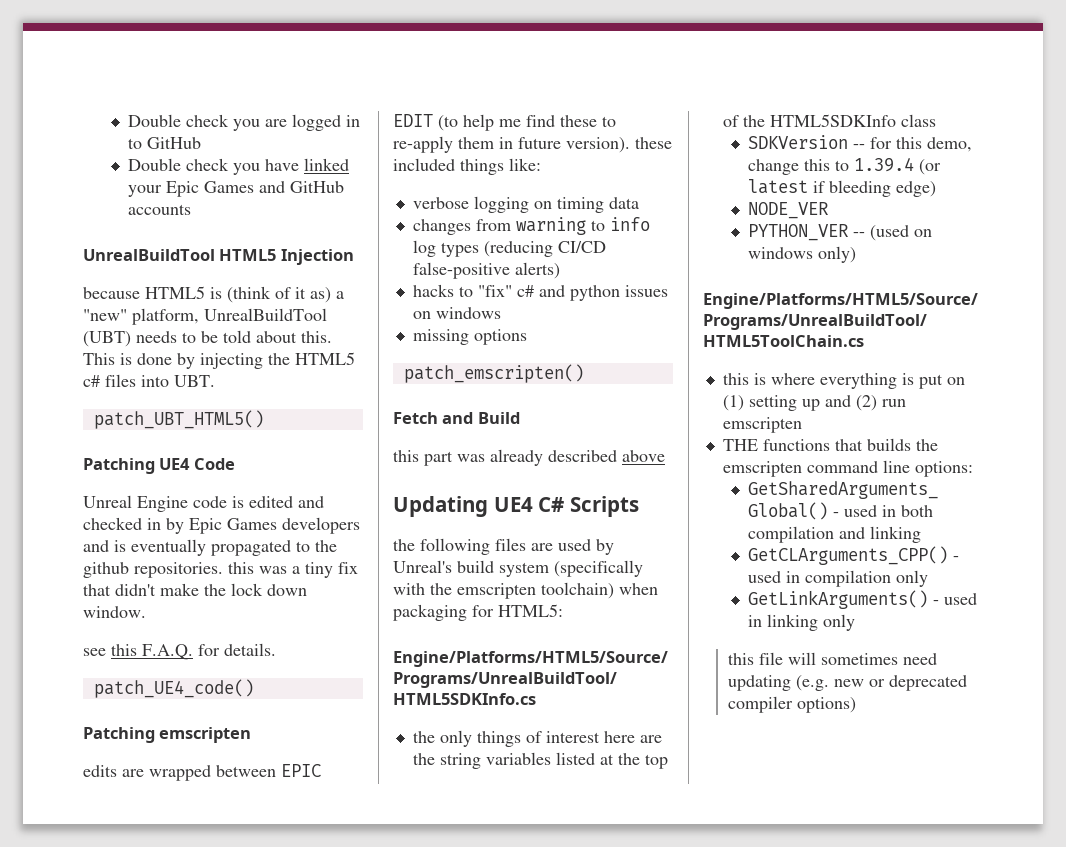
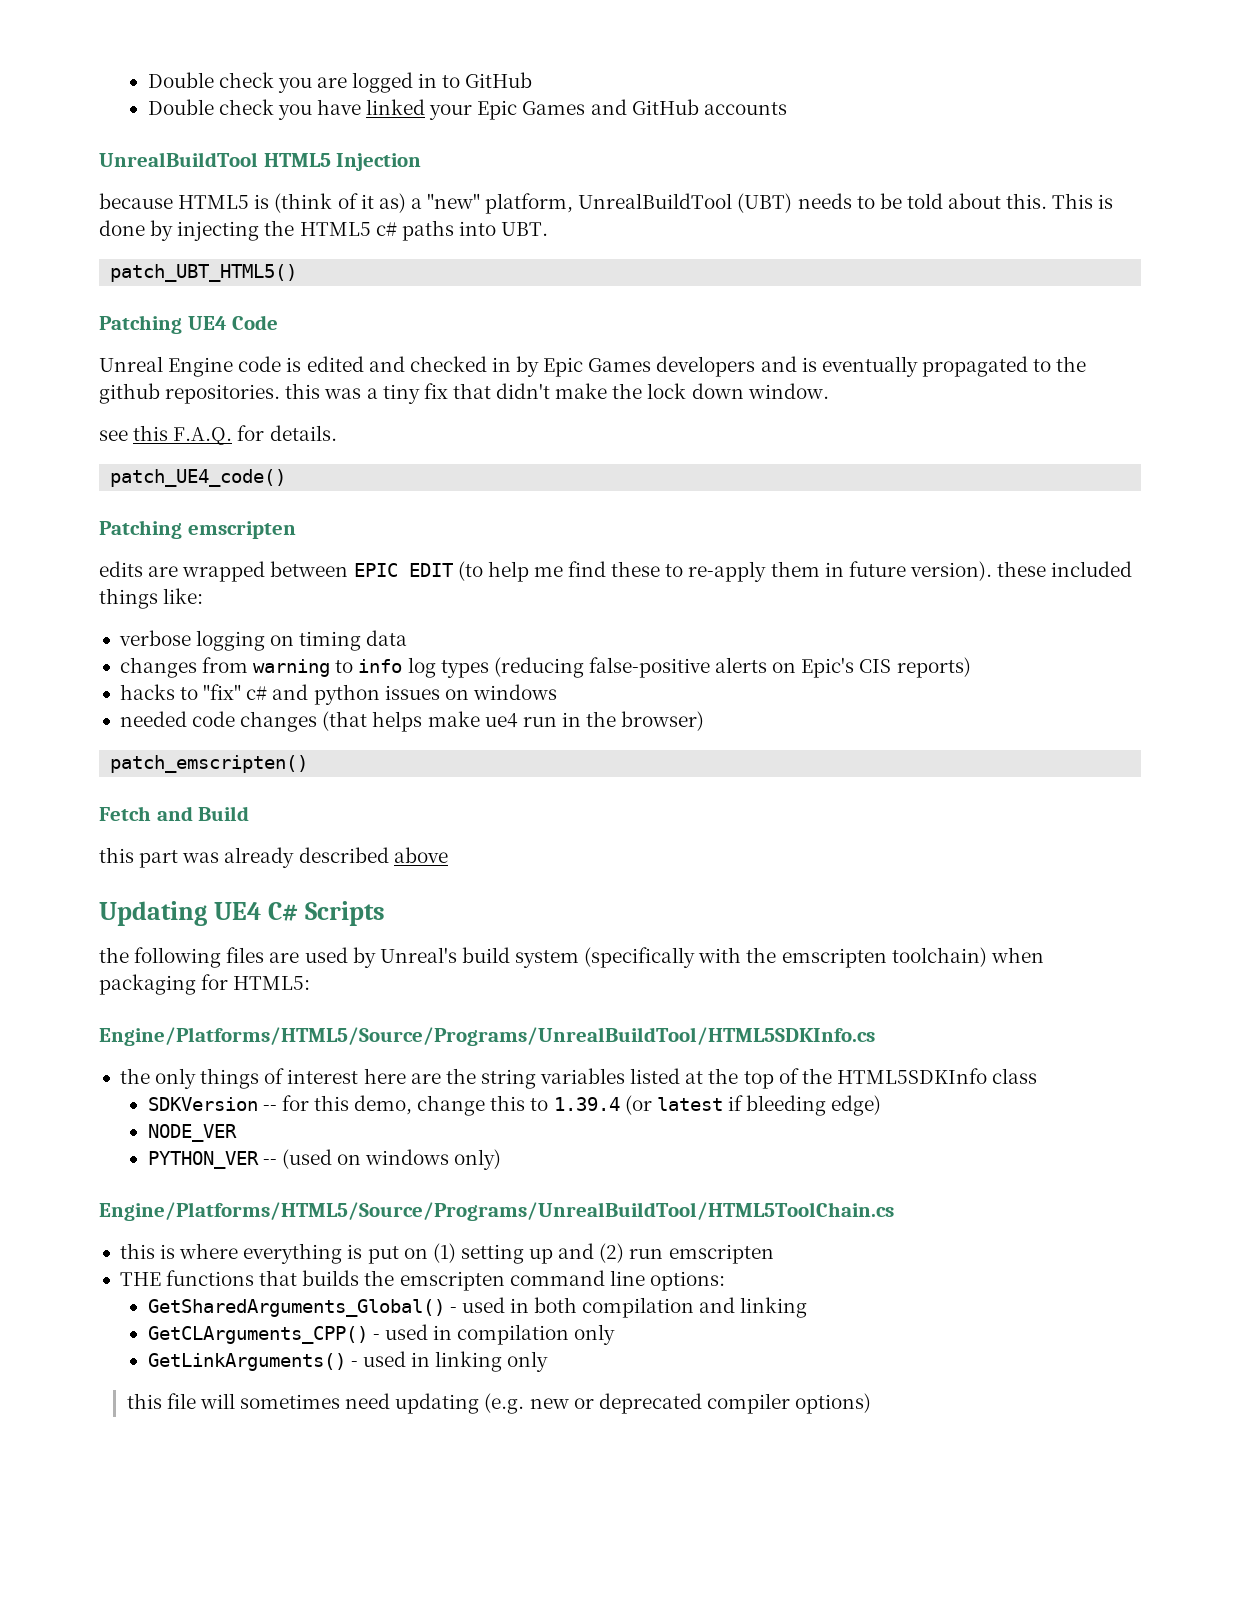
- This is done by injecting the HTML5 c# files into UBT.
+ This is done by injecting the HTML5 c# paths into UBT.
- changes from warning to info log types (reducing CI/CD false-positive alerts)
+ changes from warning to info log types (reducing false-positive alerts on Epic's CIS reports)
- missing options
+ needed code changes (that helps make ue4 run in the browser)

